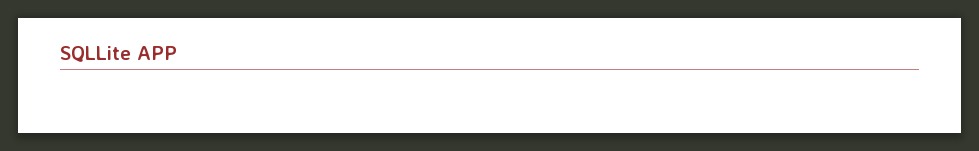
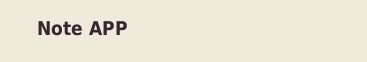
- SQLLite APP
+ Note APP

